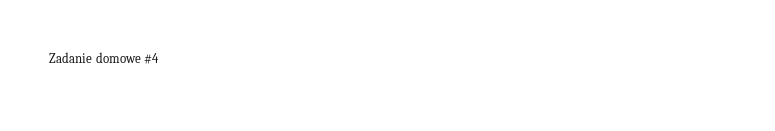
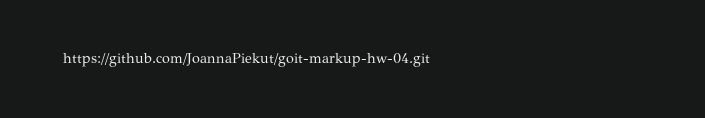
- Zadanie domowe #4
+ https://github.com/JoannaPiekut/goit-markup-hw-04.git

